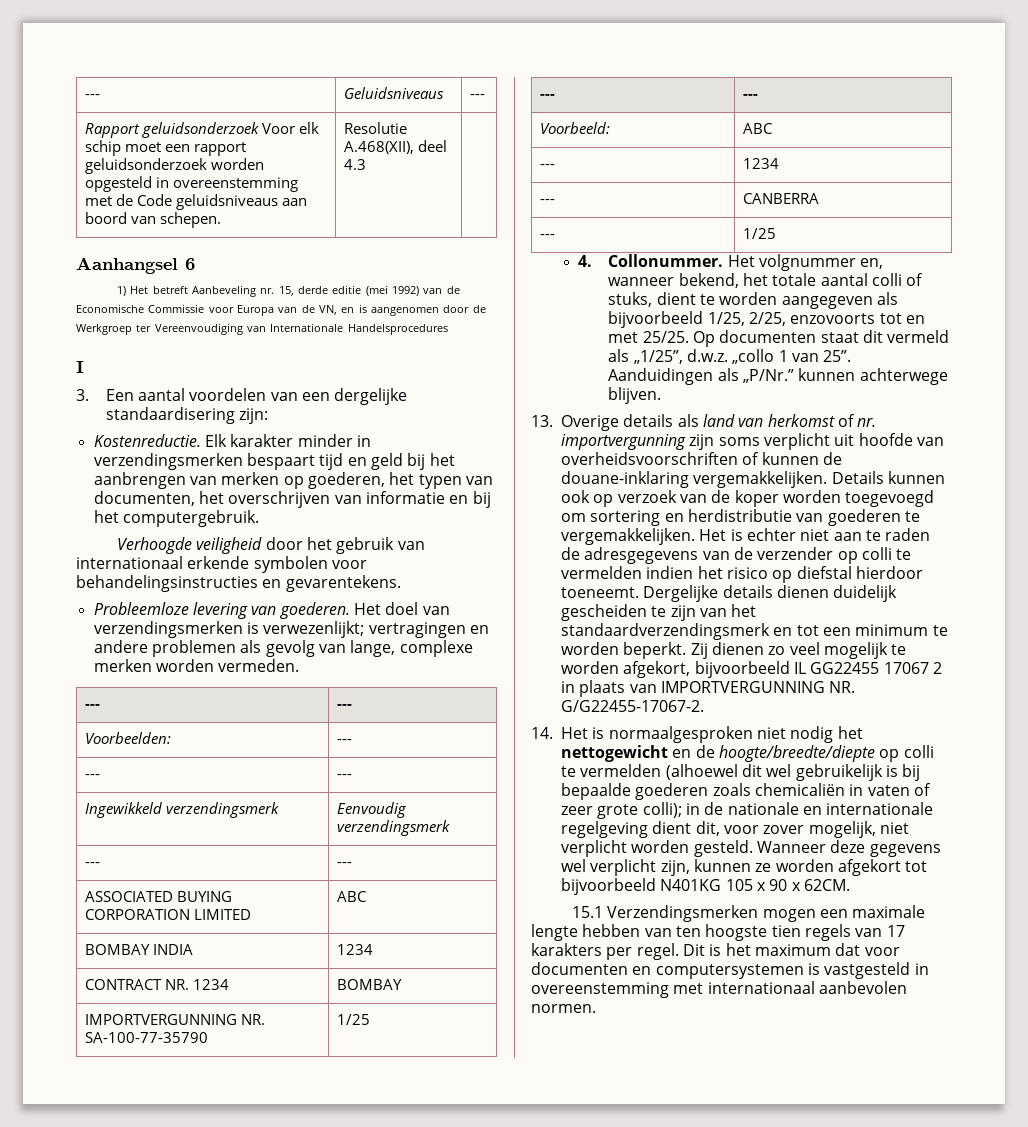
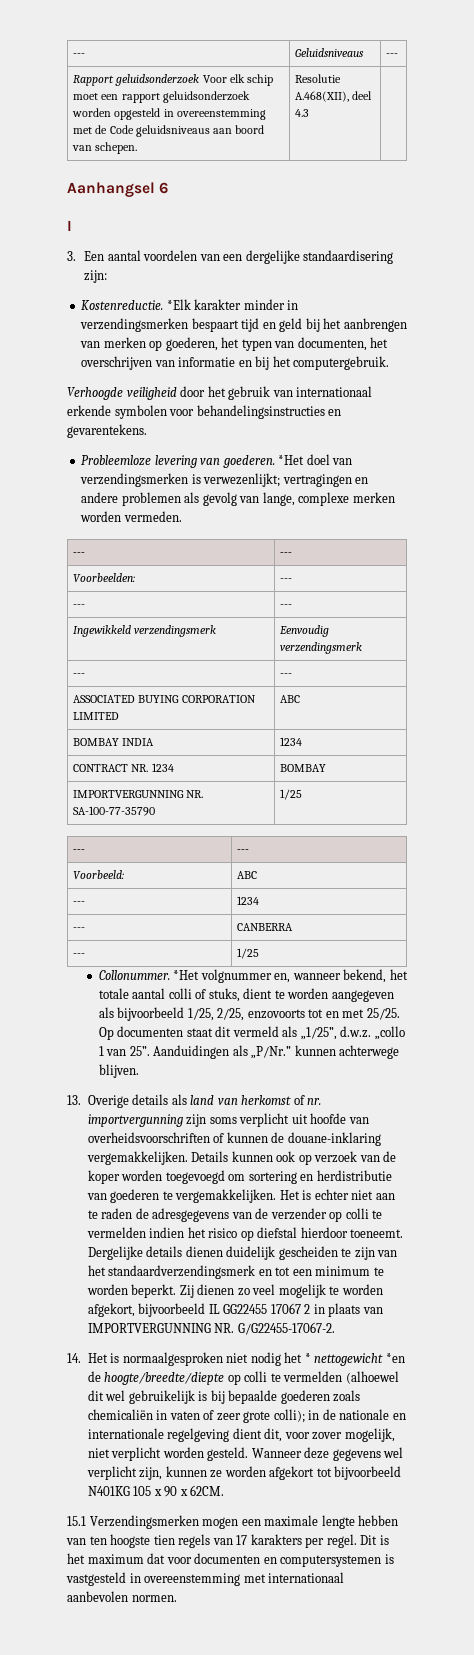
- 1) Het betreft Aanbeveling nr. 15, derde editie (mei 1992) van de Economische Commissie voor Europa van de VN, en is aangenomen door de Werkgroep ter Vereenvoudiging van Internationale Handelsprocedures
- Elk karakter minder in verzendingsmerken bespaart tijd en geld bij het aanbrengen van merken op goederen, het typen van documenten, het overschrijven van informatie en bij het computergebruik.
+ *Elk karakter minder in verzendingsmerken bespaart tijd en geld bij het aanbrengen van merken op goederen, het typen van documenten, het overschrijven van informatie en bij het computergebruik.
- Het doel van verzendingsmerken is verwezenlijkt; vertragingen en andere problemen als gevolg van lange, complexe merken worden vermeden.
+ *Het doel van verzendingsmerken is verwezenlijkt; vertragingen en andere problemen als gevolg van lange, complexe merken worden vermeden.
- 4. Collonummer. Het volgnummer en, wanneer bekend, het totale aantal colli of stuks, dient te worden aangegeven als bijvoorbeeld 1/25, 2/25, enzovoorts tot en met 25/25.
+ Collonummer. *Het volgnummer en, wanneer bekend, het totale aantal colli of stuks, dient te worden aangegeven als bijvoorbeeld 1/25, 2/25, enzovoorts tot en met 25/25.
- 14. Het is normaalgesproken niet nodig het nettogewicht en de hoogte/breedte/diepte op colli te vermelden (alhoewel dit wel gebruikelijk is bij bepaalde goederen zoals chemicaliën in vaten of zeer grote colli); in de nationale en internationale regelgeving dient dit, voor zover mogelijk, niet verplicht worden gesteld.
+ 14. Het is normaalgesproken niet nodig het * nettogewicht *en de hoogte/breedte/diepte op colli te vermelden (alhoewel dit wel gebruikelijk is bij bepaalde goederen zoals chemicaliën in vaten of zeer grote colli); in de nationale en internationale regelgeving dient dit, voor zover mogelijk, niet verplicht worden gesteld.

